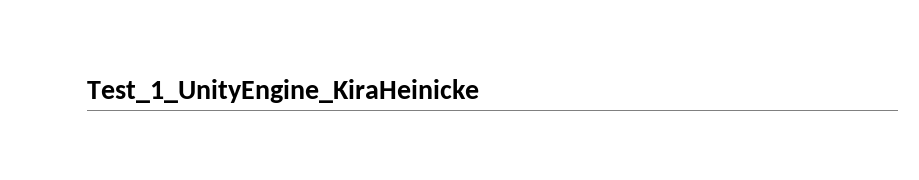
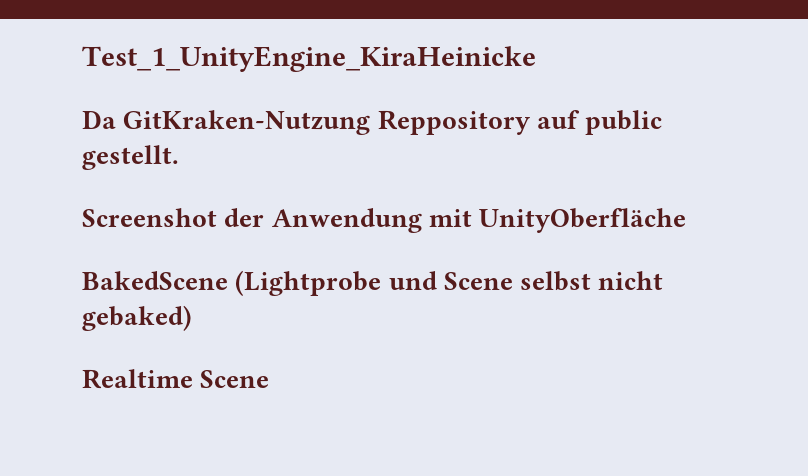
+ Da GitKraken-Nutzung Reppository auf public gestellt.
+ Screenshot der Anwendung mit UnityOberfläche
+ BakedScene (Lightprobe und Scene selbst nicht gebaked)
+ Realtime Scene

